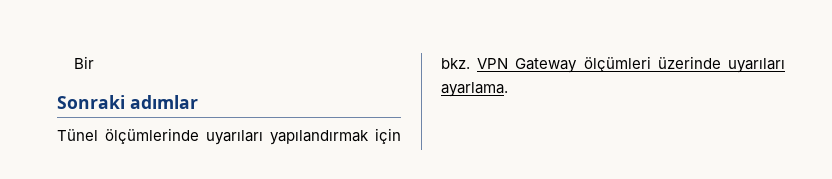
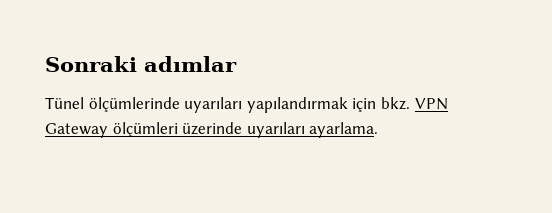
- Bir

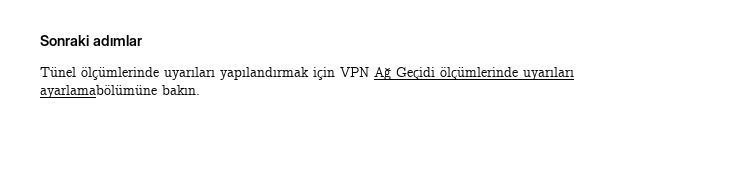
- Tünel ölçümlerinde uyarıları yapılandırmak için bkz. VPN Gateway ölçümleri üzerinde uyarıları ayarlama.
+ Tünel ölçümlerinde uyarıları yapılandırmak için VPN Ağ Geçidi ölçümlerinde uyarıları ayarlamabölümüne bakın.

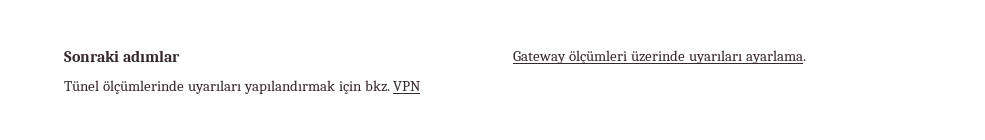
- Tünel ölçümlerinde uyarıları yapılandırmak için VPN Ağ Geçidi ölçümlerinde uyarıları ayarlamabölümüne bakın.
+ Tünel ölçümlerinde uyarıları yapılandırmak için bkz. VPN Gateway ölçümleri üzerinde uyarıları ayarlama.

